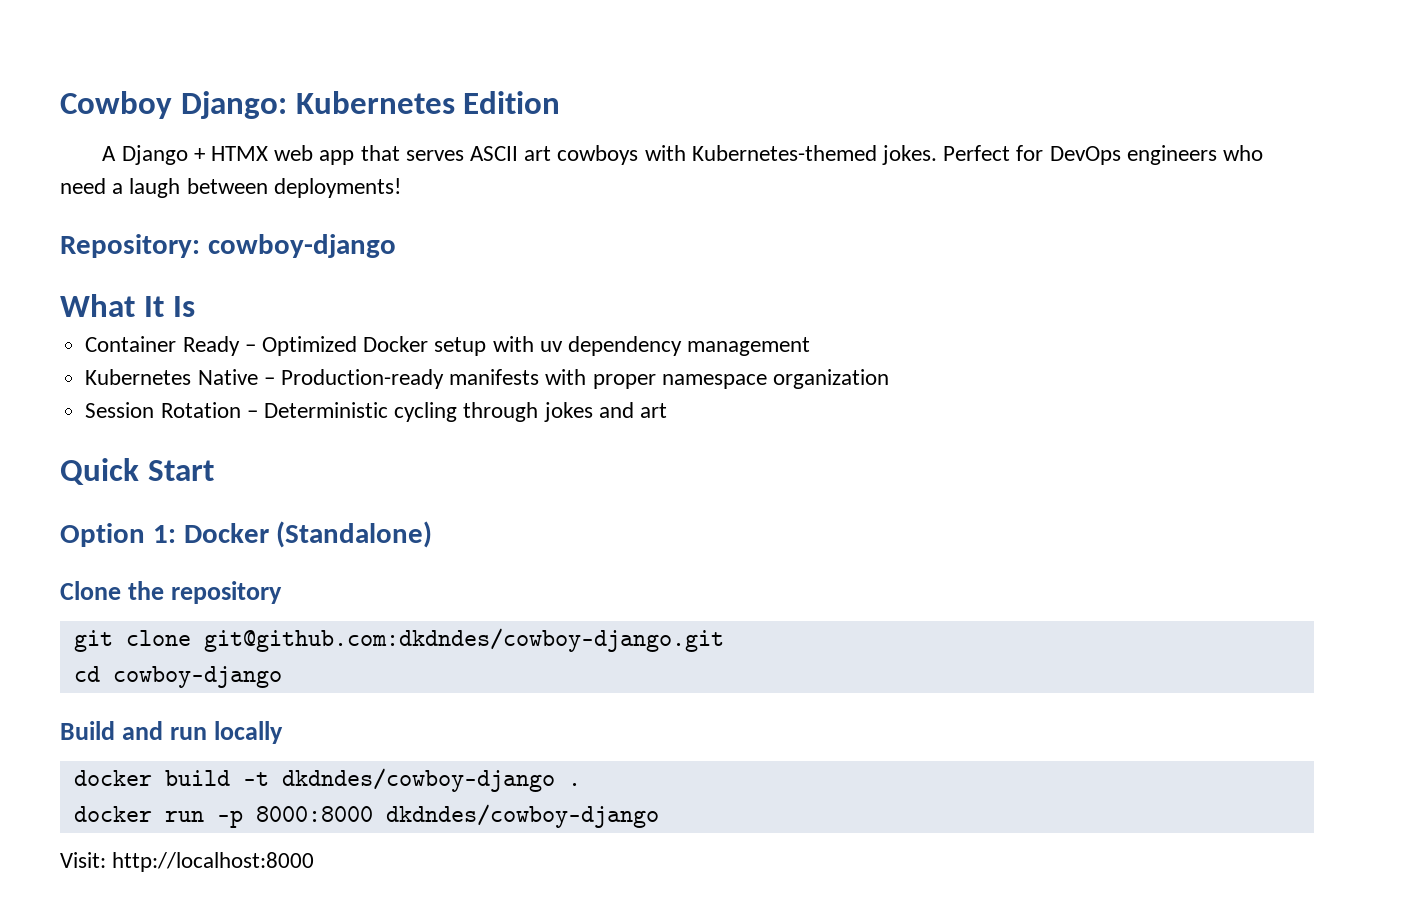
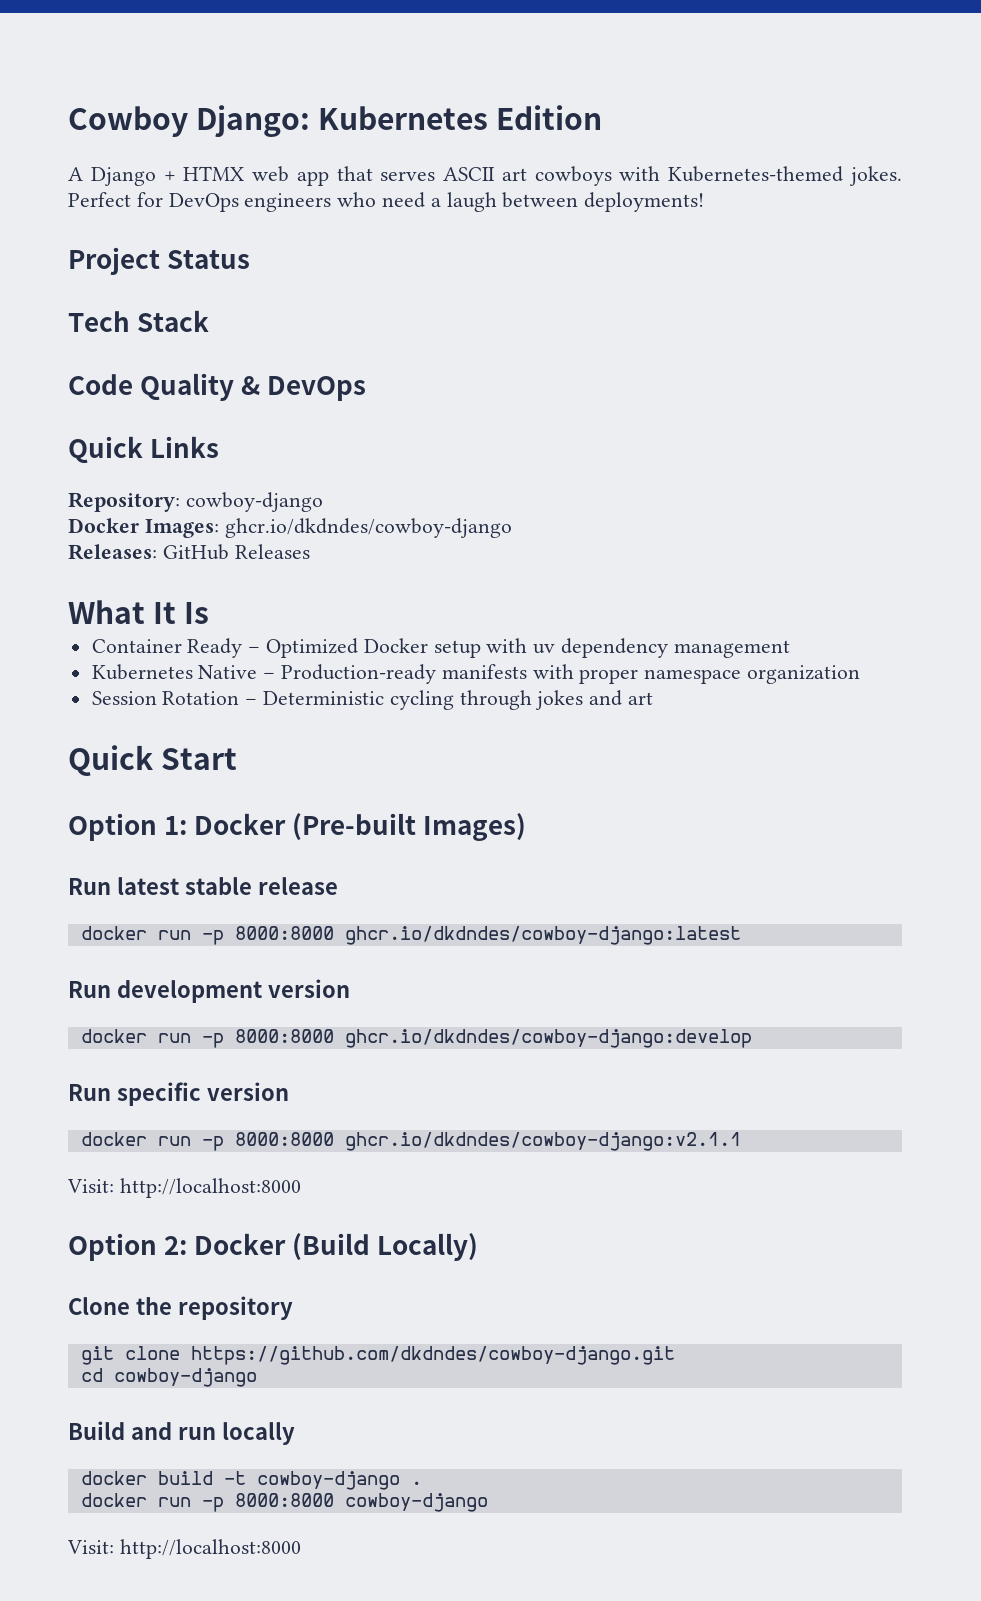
+ Project Status
+ Tech Stack
+ Code Quality & DevOps
+ Quick Links
  Repository: cowboy-django
+ Docker Images: ghcr.io/dkdndes/cowboy-django
+ Releases: GitHub Releases
- Option 1: Docker (Standalone)
+ Option 1: Docker (Pre-built Images)
+ Run latest stable release
+ docker run -p 8000:8000 ghcr.io/dkdndes/cowboy-django:latest
+ Run development version
+ docker run -p 8000:8000 ghcr.io/dkdndes/cowboy-django:develop
+ Run specific version
+ docker run -p 8000:8000 ghcr.io/dkdndes/cowboy-django:v2.1.1
+ Visit: http://localhost:8000
+ Option 2: Docker (Build Locally)
- git clone git@github.com:dkdndes/cowboy-django.git
+ git clone https://github.com/dkdndes/cowboy-django.git
- docker build -t dkdndes/cowboy-django .
+ docker build -t cowboy-django .
- docker run -p 8000:8000 dkdndes/cowboy-django
+ docker run -p 8000:8000 cowboy-django

